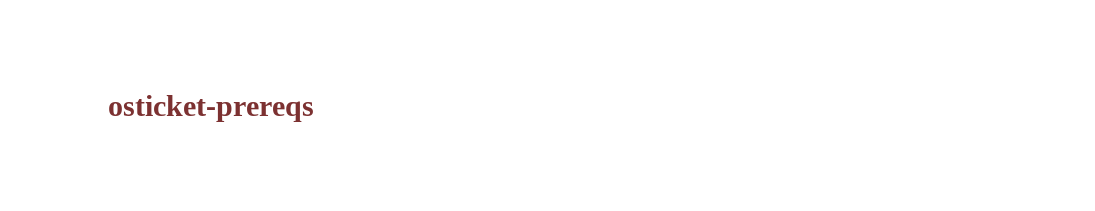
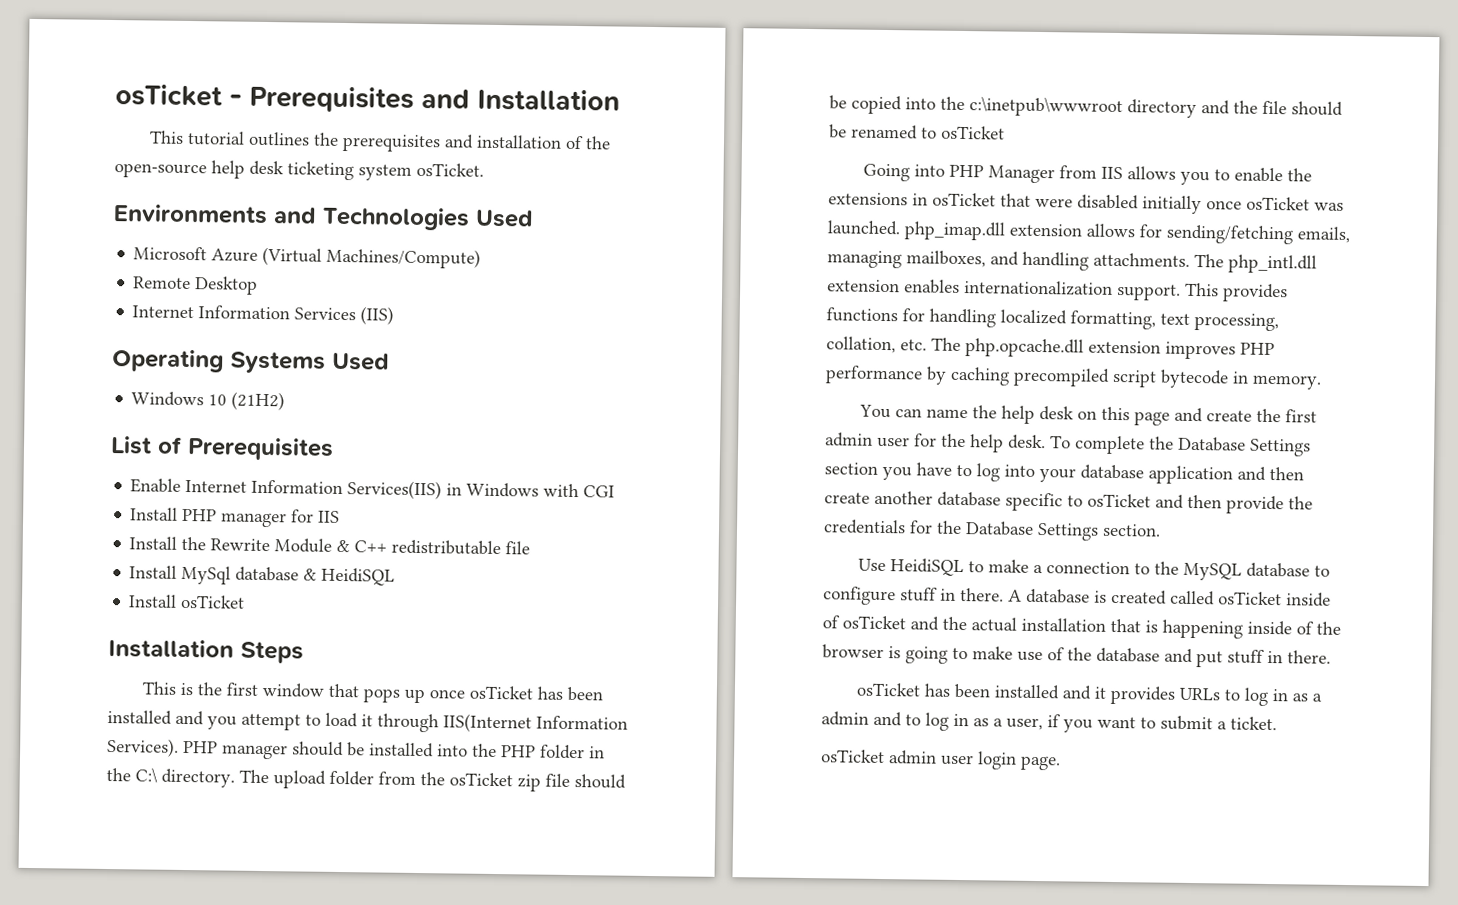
- osticket-prereqs
+ osTicket - Prerequisites and Installation
+ This tutorial outlines the prerequisites and installation of the open-source help desk ticketing system osTicket.
+ Environments and Technologies Used
+ Microsoft Azure (Virtual Machines/Compute)
+ Remote Desktop
+ Internet Information Services (IIS)
+ Operating Systems Used
+ Windows 10 (21H2)
+ List of Prerequisites
+ Enable Internet Information Services(IIS) in Windows with CGI
+ Install PHP manager for IIS
+ Install the Rewrite Module & C++ redistributable file
+ Install MySql database & HeidiSQL
+ Install osTicket
+ Installation Steps
+ This is the first window that pops up once osTicket has been installed and you attempt to load it through IIS(Internet Information Services). PHP manager should be installed into the PHP folder in the C:\ directory. The upload folder from the osTicket zip file should be copied into the c:\inetpub\wwwroot directory and the file should be renamed to osTicket
+ Going into PHP Manager from IIS allows you to enable the extensions in osTicket that were disabled initially once osTicket was launched. php_imap.dll extension allows for sending/fetching emails, managing mailboxes, and handling attachments. The php_intl.dll extension enables internationalization support. This provides functions for handling localized formatting, text processing, collation, etc. The php.opcache.dll extension improves PHP performance by caching precompiled script bytecode in memory.
+ You can name the help desk on this page and create the first admin user for the help desk. To complete the Database Settings section you have to log into your database application and then create another database specific to osTicket and then provide the credentials for the Database Settings section.
+ Use HeidiSQL to make a connection to the MySQL database to configure stuff in there. A database is created called osTicket inside of osTicket and the actual installation that is happening inside of the browser is going to make use of the database and put stuff in there.
+ osTicket has been installed and it provides URLs to log in as a admin and to log in as a user, if you want to submit a ticket.
+ osTicket admin user login page.

